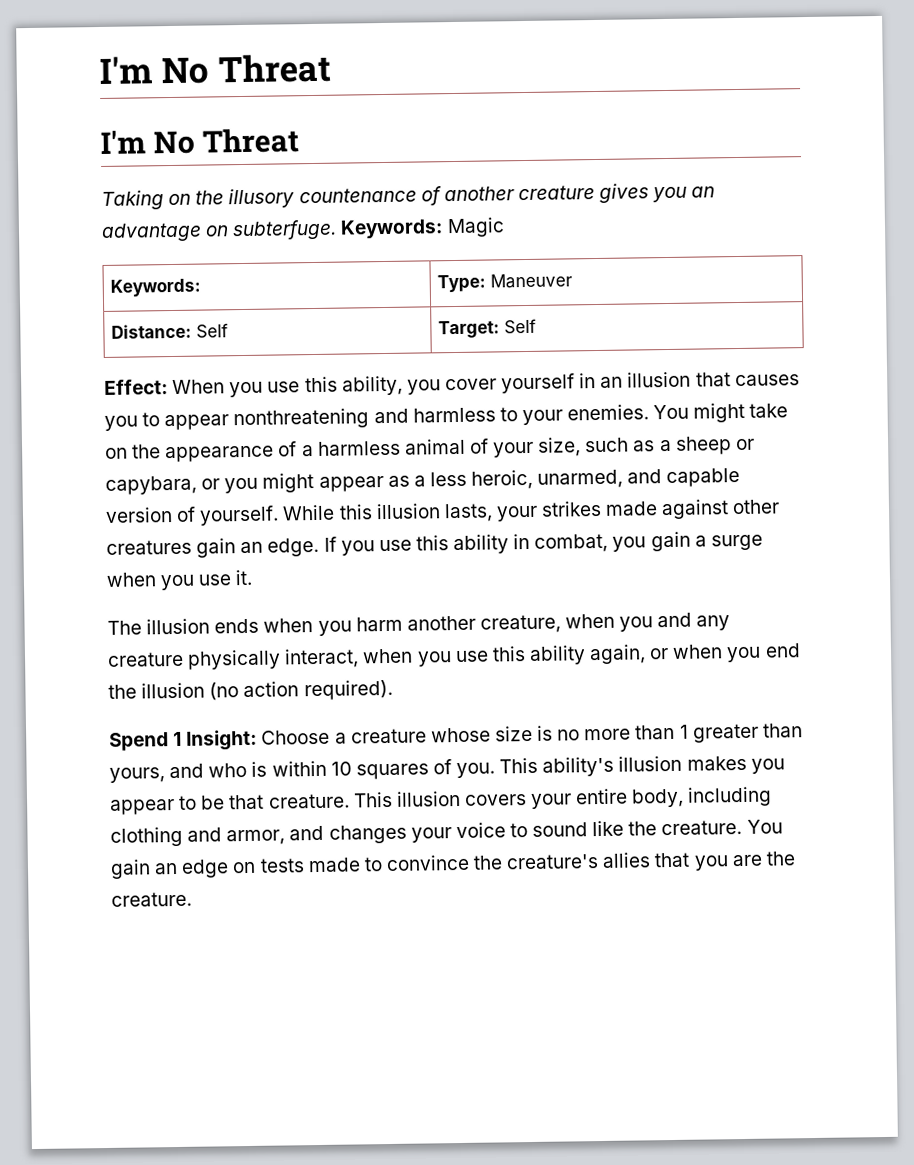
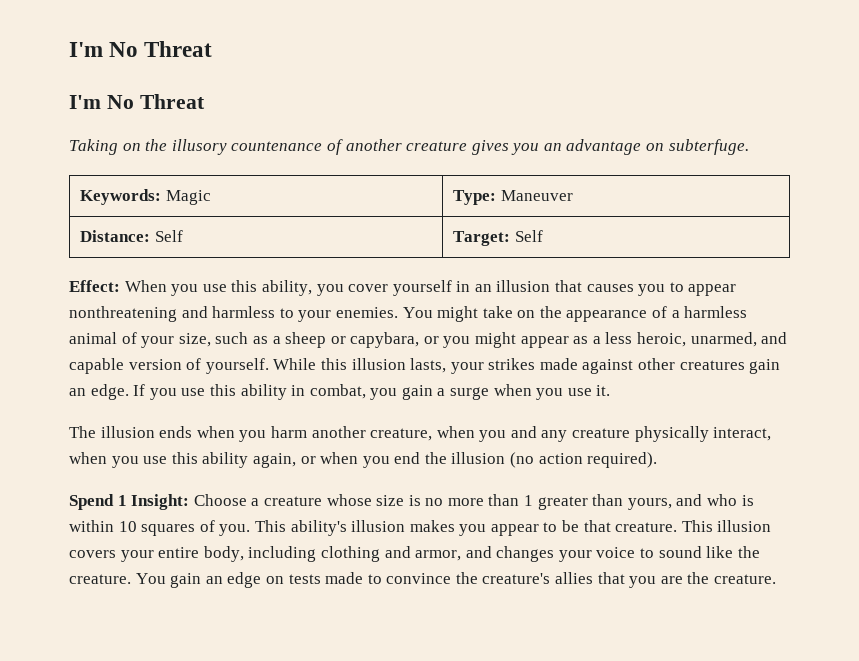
- Taking on the illusory countenance of another creature gives you an advantage on subterfuge. Keywords: Magic
- Keywords: | Type: Maneuver
+ Taking on the illusory countenance of another creature gives you an advantage on subterfuge.
+ Keywords: Magic | Type: Maneuver

